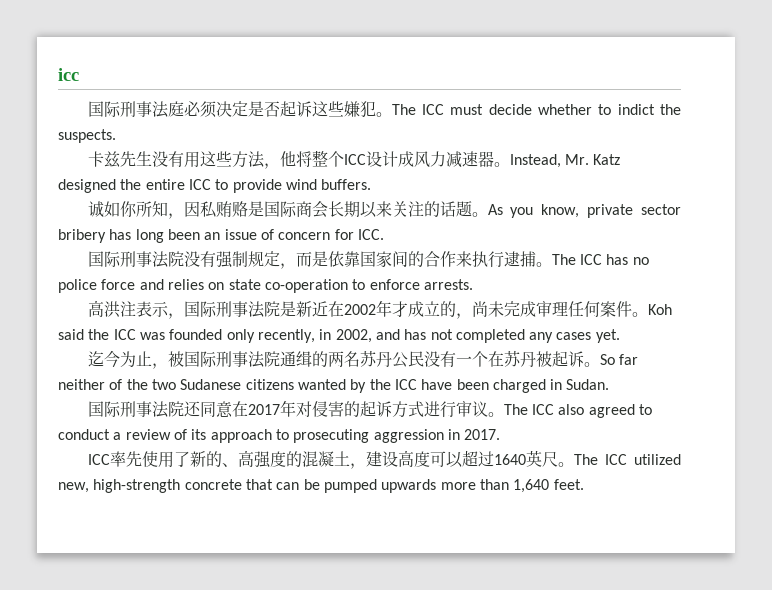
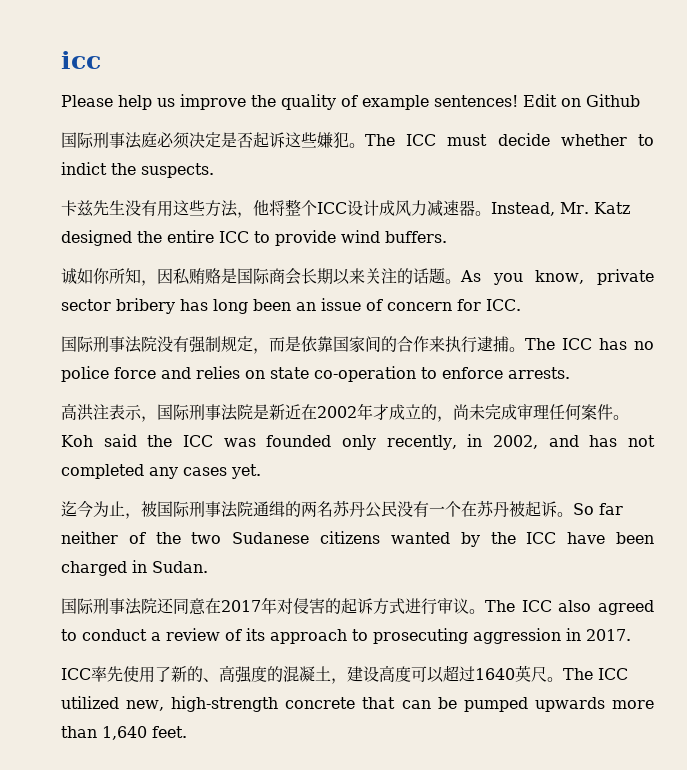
+ Please help us improve the quality of example sentences! Edit on Github

